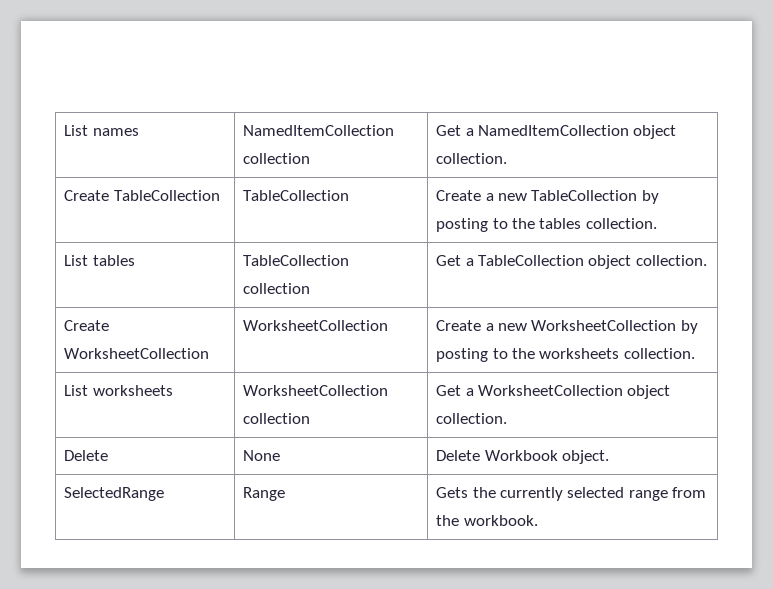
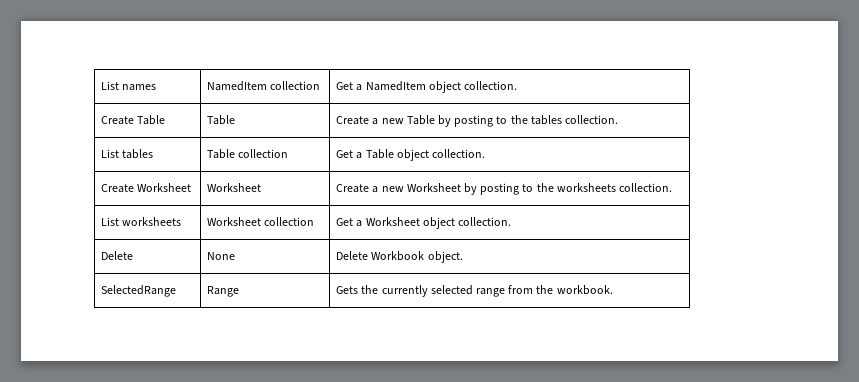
- List names | NamedItemCollection collection | Get a NamedItemCollection object collection.
- Create TableCollection | TableCollection | Create a new TableCollection by posting to the tables collection.
+ List names | NamedItem collection | Get a NamedItem object collection.
+ Create Table | Table | Create a new Table by posting to the tables collection.
- List tables | TableCollection collection | Get a TableCollection object collection.
- Create WorksheetCollection | WorksheetCollection | Create a new WorksheetCollection by posting to the worksheets collection.
+ List tables | Table collection | Get a Table object collection.
+ Create Worksheet | Worksheet | Create a new Worksheet by posting to the worksheets collection.
- List worksheets | WorksheetCollection collection | Get a WorksheetCollection object collection.
+ List worksheets | Worksheet collection | Get a Worksheet object collection.

